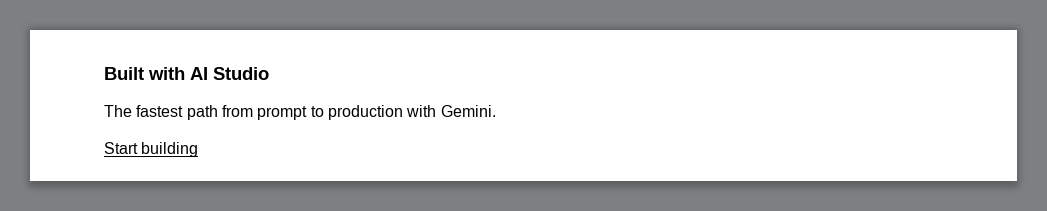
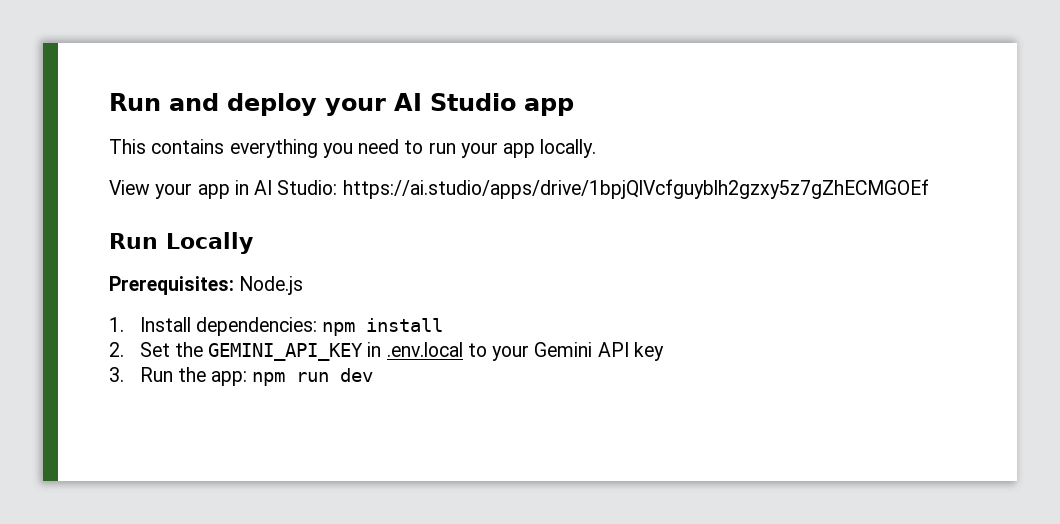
- Built with AI Studio
- The fastest path from prompt to production with Gemini.
- Start building
+ Run and deploy your AI Studio app
+ This contains everything you need to run your app locally.
+ View your app in AI Studio: https://ai.studio/apps/drive/1bpjQlVcfguyblh2gzxy5z7gZhECMGOEf
+ Run Locally
+ Prerequisites: Node.js
+ 1. Install dependencies: npm install
+ 2. Set the GEMINI_API_KEY in .env.local to your Gemini API key
+ 3. Run the app: npm run dev

